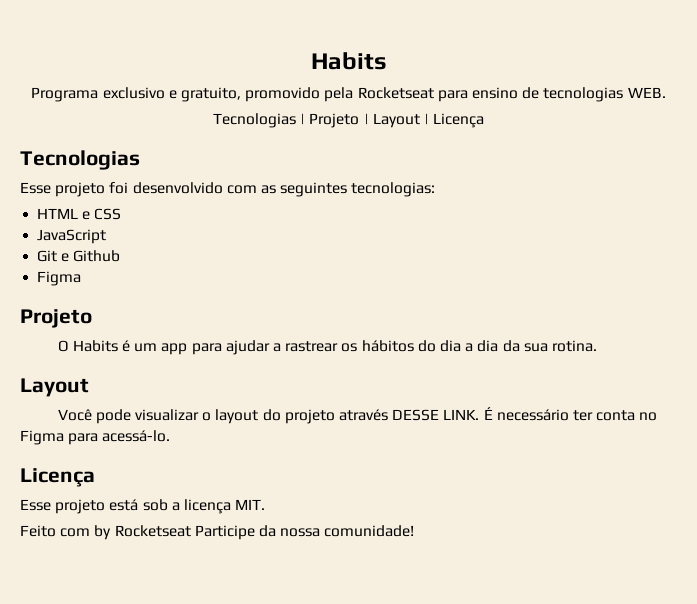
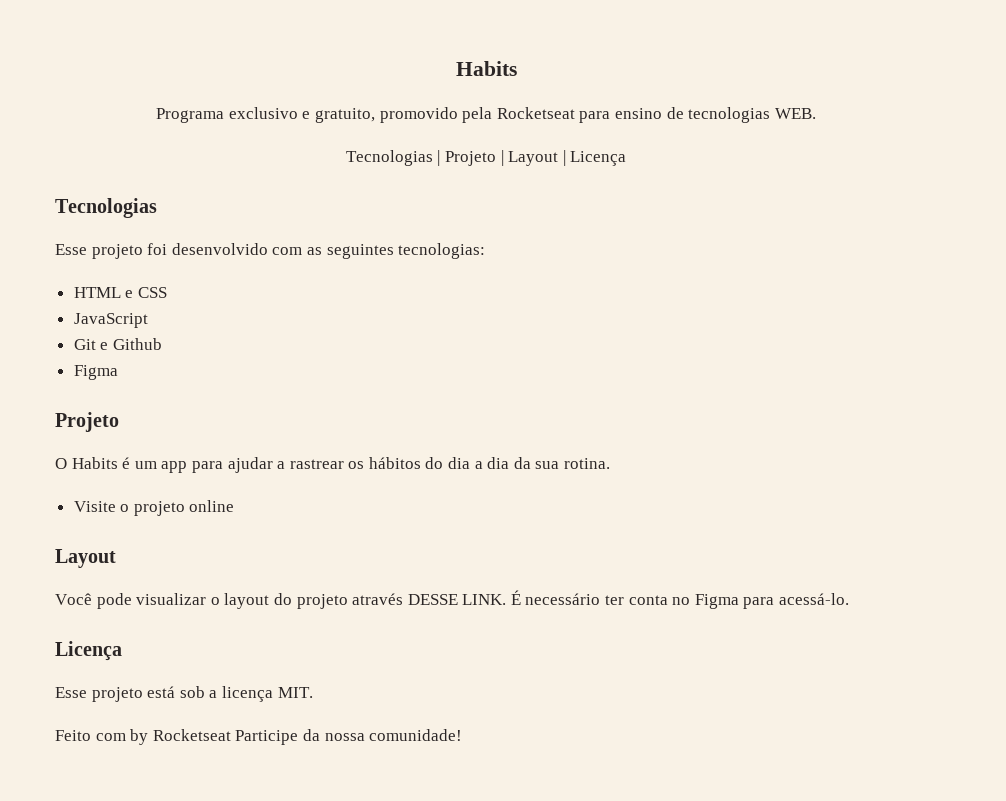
+ Visite o projeto online

